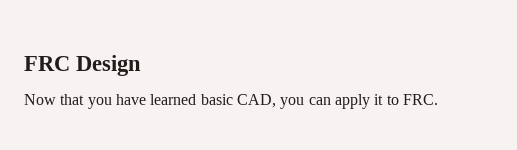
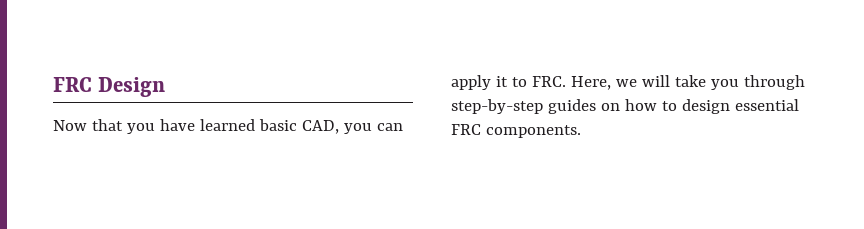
- Now that you have learned basic CAD, you can apply it to FRC.
+ Now that you have learned basic CAD, you can apply it to FRC. Here, we will take you through step-by-step guides on how to design essential FRC components.

